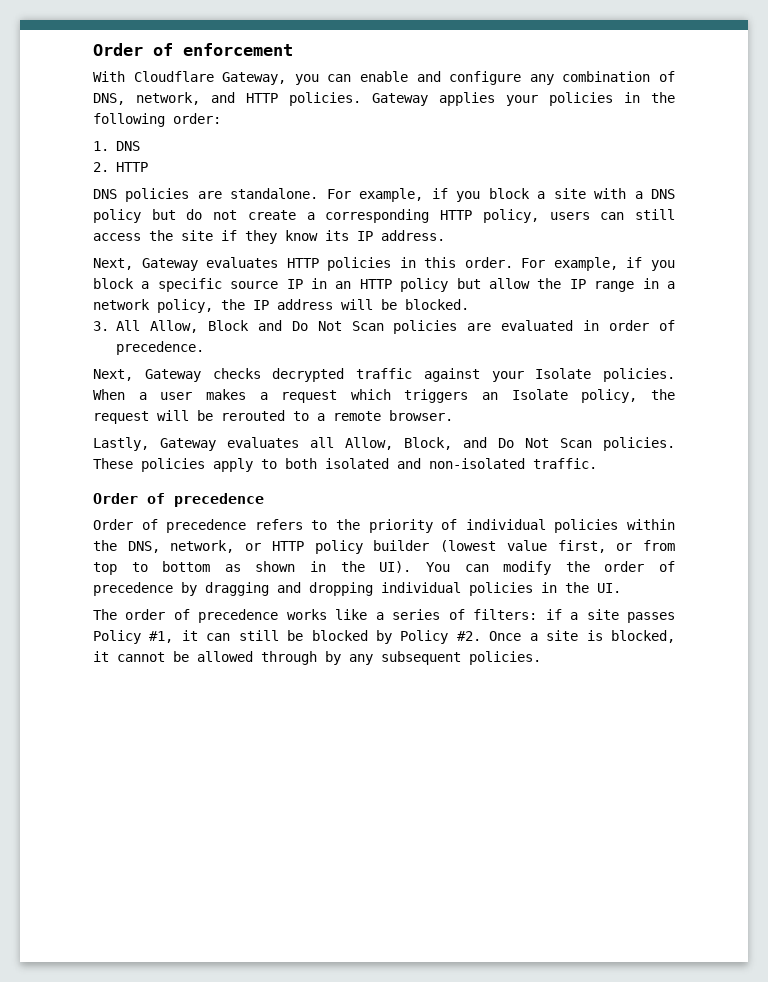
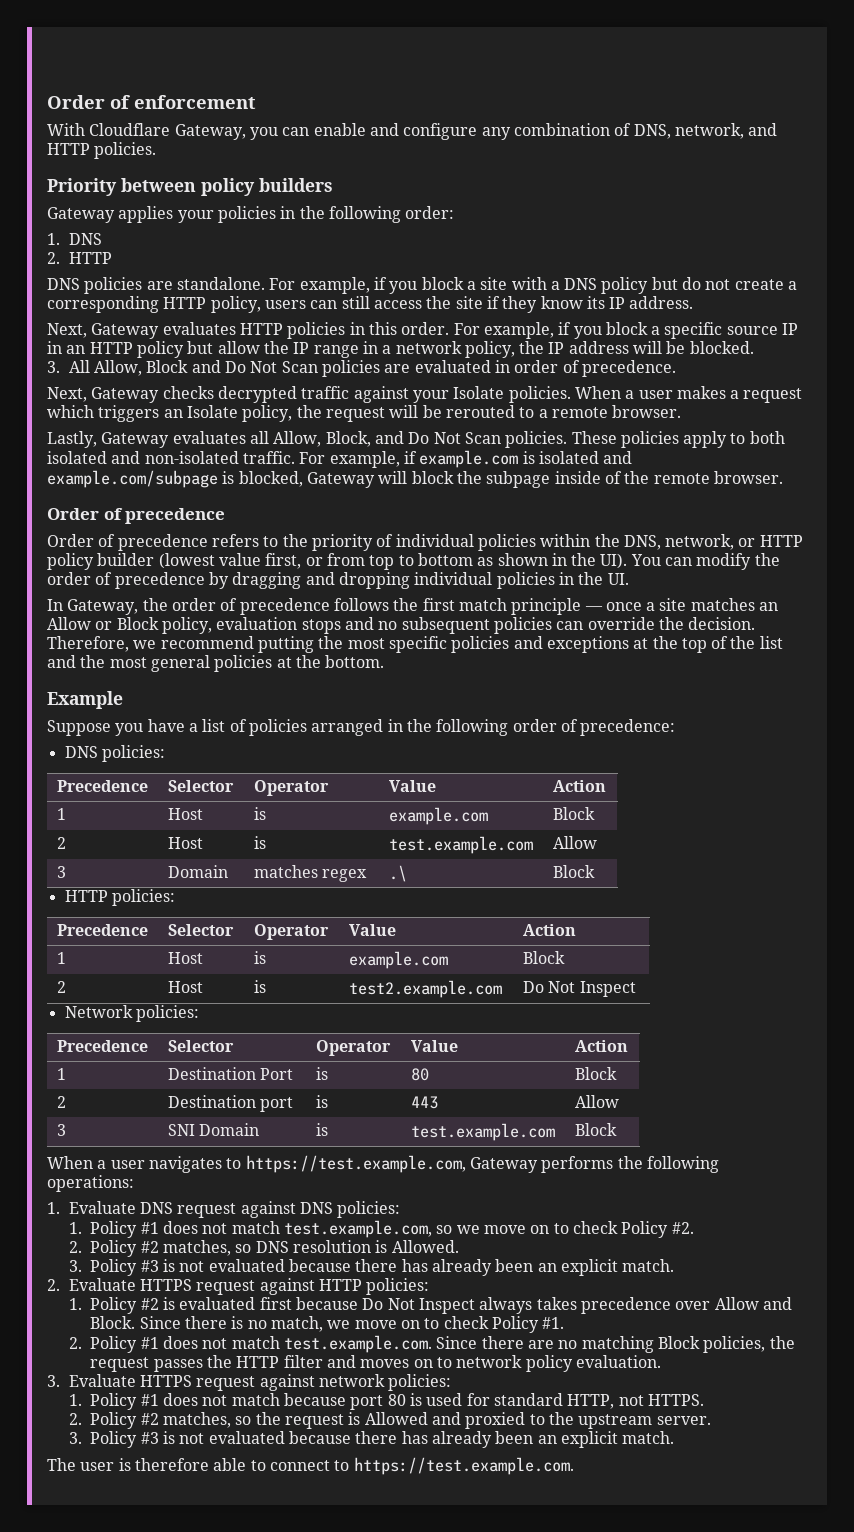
- With Cloudflare Gateway, you can enable and configure any combination of DNS, network, and HTTP policies. Gateway applies your policies in the following order:
+ With Cloudflare Gateway, you can enable and configure any combination of DNS, network, and HTTP policies.
+ Priority between policy builders
+ Gateway applies your policies in the following order:
+ For example, if example.com is isolated and example.com/subpage is blocked, Gateway will block the subpage inside of the remote browser.
- The order of precedence works like a series of filters: if a site passes Policy #1, it can still be blocked by Policy #2. Once a site is blocked, it cannot be allowed through by any subsequent policies.
+ In Gateway, the order of precedence follows the first match principle — once a site matches an Allow or Block policy, evaluation stops and no subsequent policies can override the decision. Therefore, we recommend putting the most specific policies and exceptions at the top of the list and the most general policies at the bottom.
+ Example
+ Suppose you have a list of policies arranged in the following order of precedence:
+ DNS policies:
+ Precedence | Selector | Operator | Value | Action
+ 1 | Host | is | example.com | Block
+ 2 | Host | is | test.example.com | Allow
+ 3 | Domain | matches regex | .\ | Block
+ HTTP policies:
+ Precedence | Selector | Operator | Value | Action
+ 1 | Host | is | example.com | Block
+ 2 | Host | is | test2.example.com | Do Not Inspect
+ Network policies:
+ Precedence | Selector | Operator | Value | Action
+ 1 | Destination Port | is | 80 | Block
+ 2 | Destination port | is | 443 | Allow
+ 3 | SNI Domain | is | test.example.com | Block
+ When a user navigates to https://test.example.com, Gateway performs the following operations:
+ 1. Evaluate DNS request against DNS policies:
+ 1. Policy #1 does not match test.example.com, so we move on to check Policy #2.
+ 2. Policy #2 matches, so DNS resolution is Allowed.
+ 3. Policy #3 is not evaluated because there has already been an explicit match.
+ 2. Evaluate HTTPS request against HTTP policies:
+ 1. Policy #2 is evaluated first because Do Not Inspect always takes precedence over Allow and Block. Since there is no match, we move on to check Policy #1.
+ 2. Policy #1 does not match test.example.com. Since there are no matching Block policies, the request passes the HTTP filter and moves on to network policy evaluation.
+ 3. Evaluate HTTPS request against network policies:
+ 1. Policy #1 does not match because port 80 is used for standard HTTP, not HTTPS.
+ 2. Policy #2 matches, so the request is Allowed and proxied to the upstream server.
+ 3. Policy #3 is not evaluated because there has already been an explicit match.
+ The user is therefore able to connect to https://test.example.com.

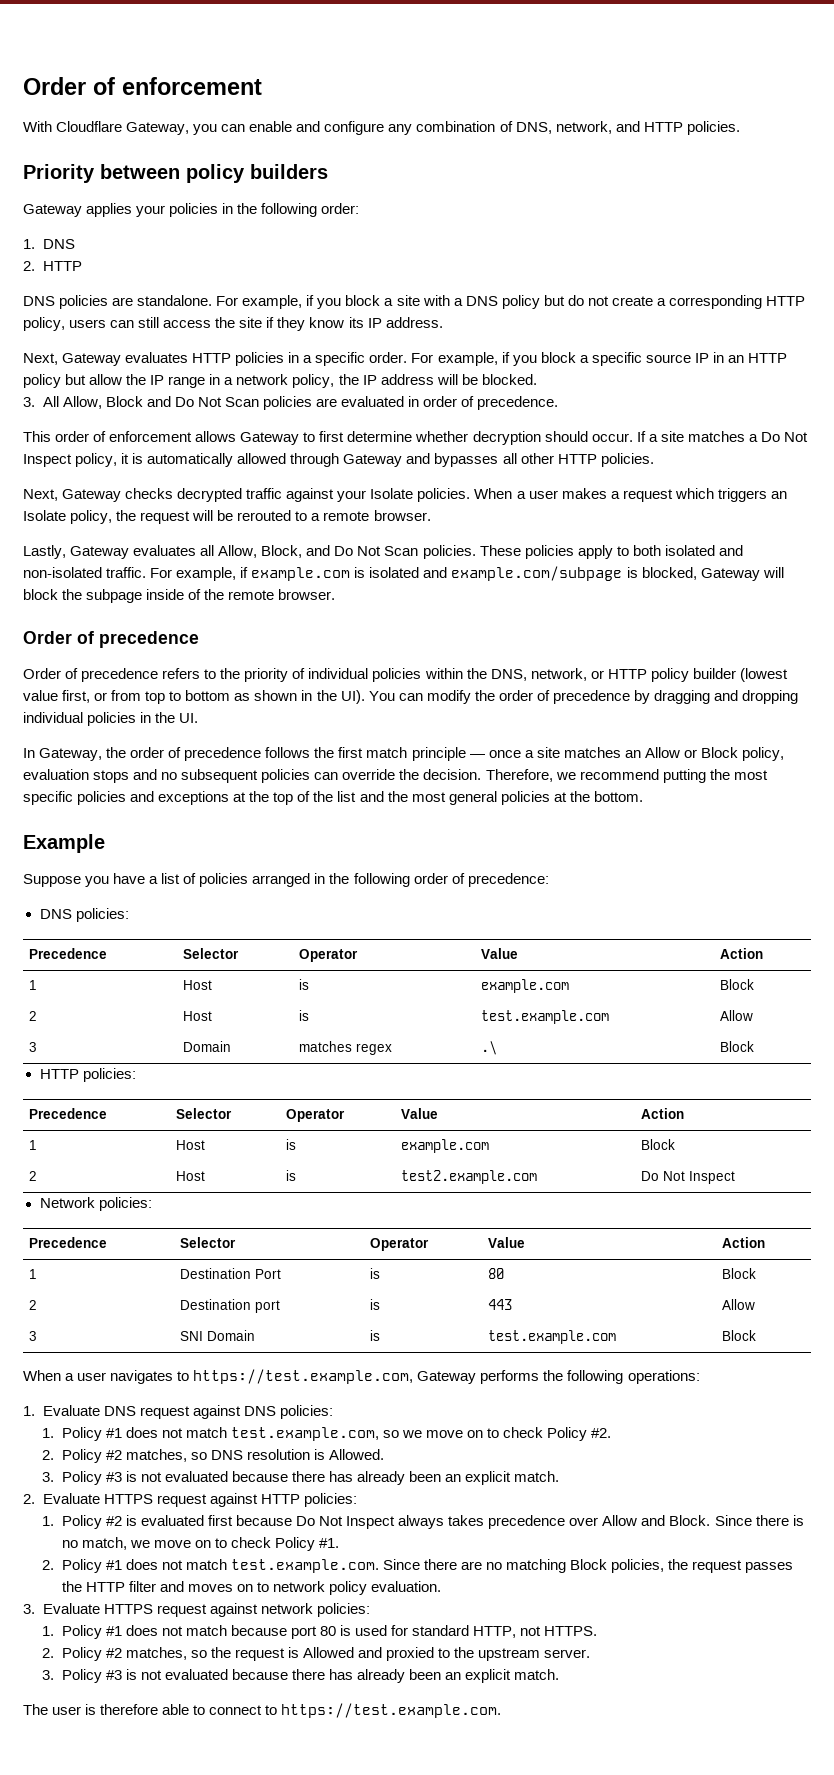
- Next, Gateway evaluates HTTP policies in this order.
+ Next, Gateway evaluates HTTP policies in a specific order.
+ This order of enforcement allows Gateway to first determine whether decryption should occur. If a site matches a Do Not Inspect policy, it is automatically allowed through Gateway and bypasses all other HTTP policies.

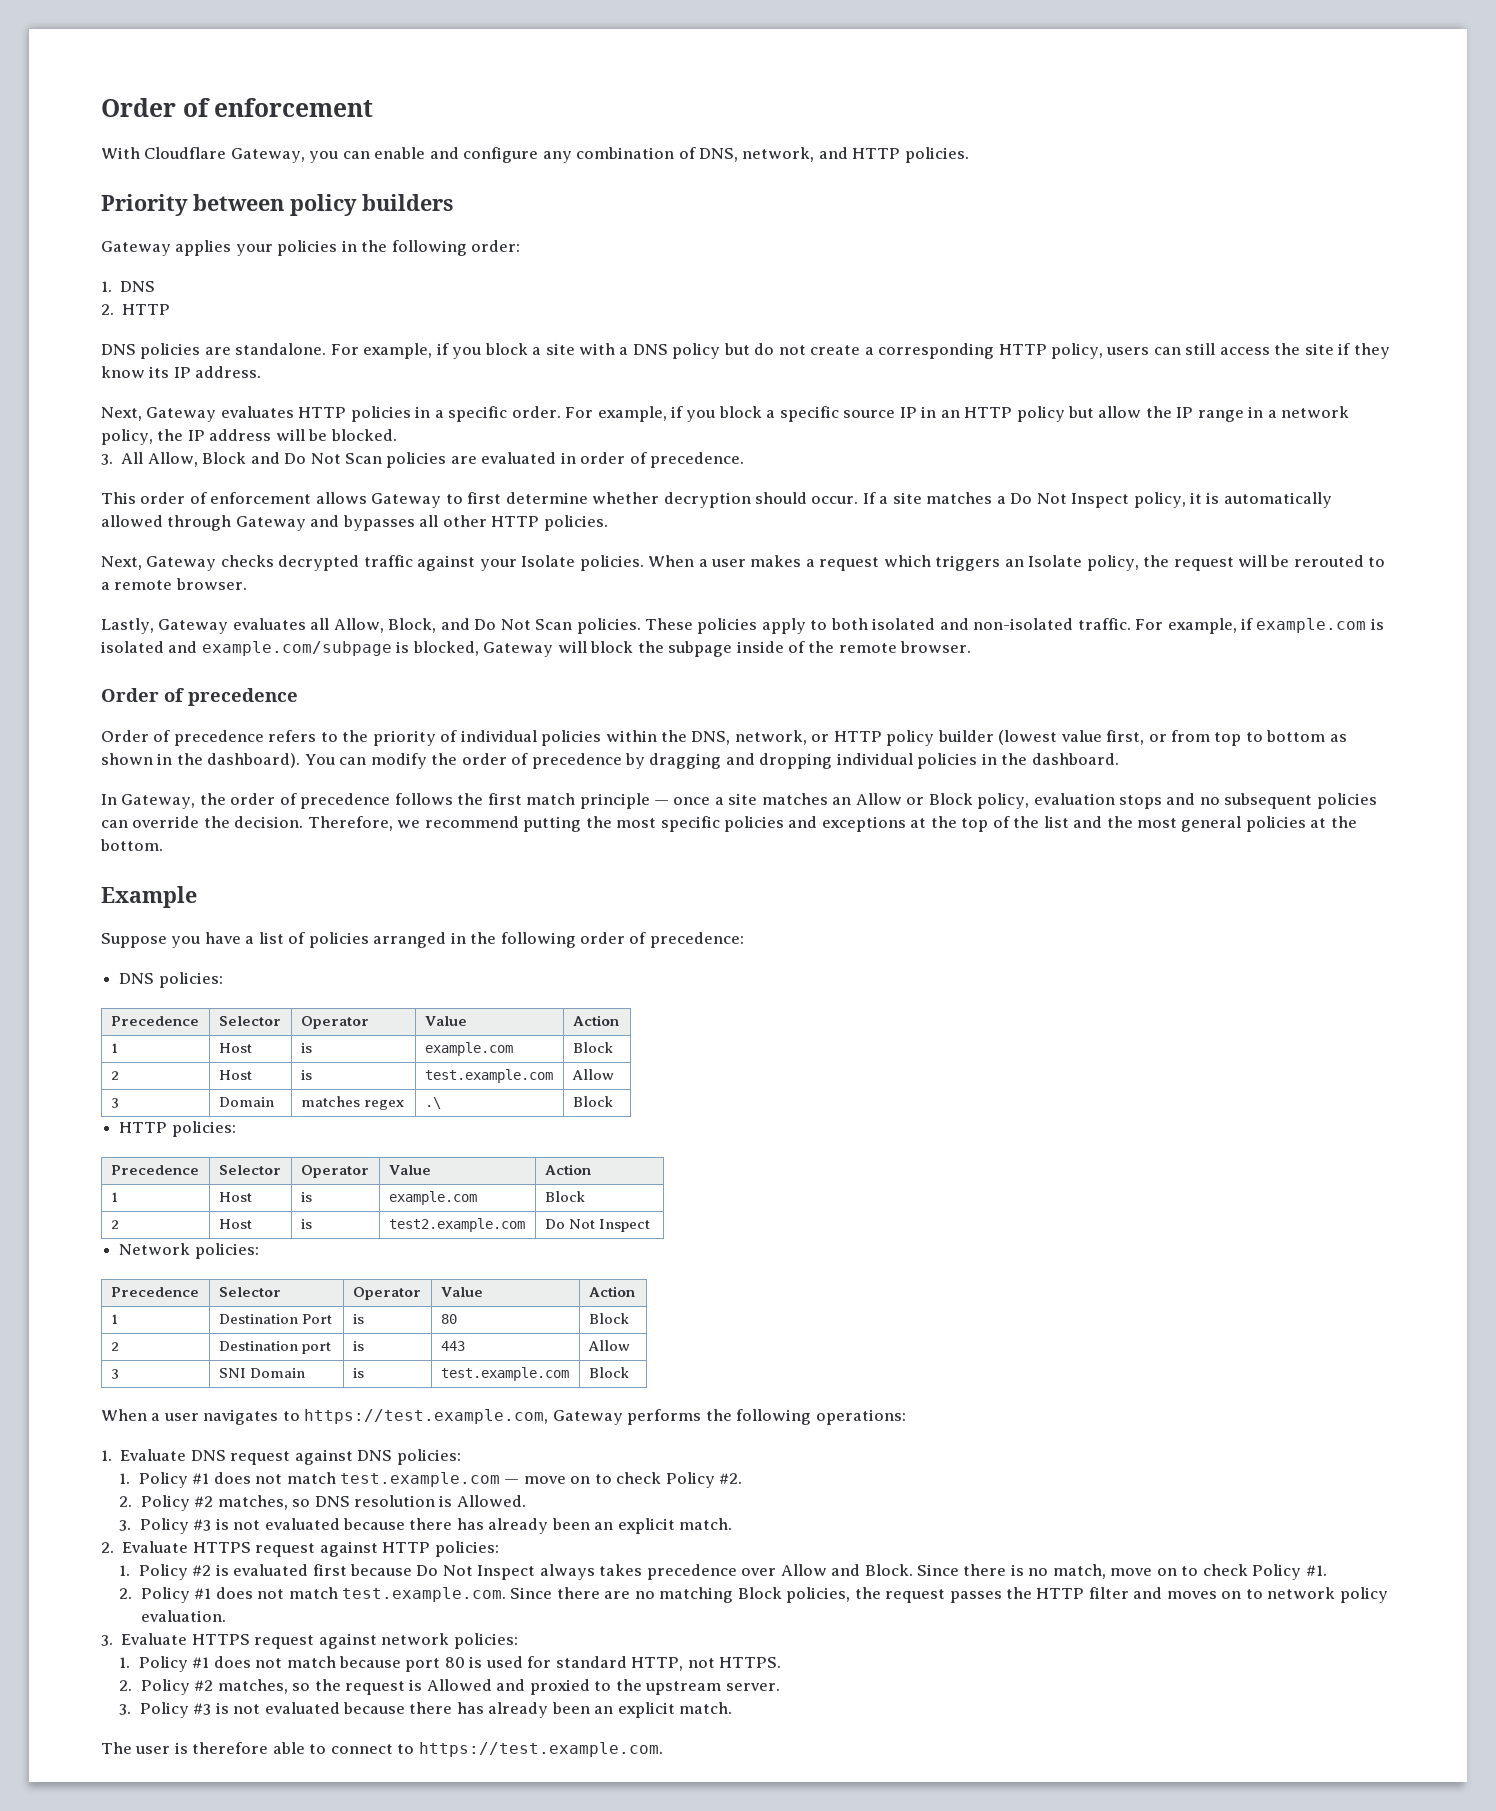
- Order of precedence refers to the priority of individual policies within the DNS, network, or HTTP policy builder (lowest value first, or from top to bottom as shown in the UI). You can modify the order of precedence by dragging and dropping individual policies in the UI.
+ Order of precedence refers to the priority of individual policies within the DNS, network, or HTTP policy builder (lowest value first, or from top to bottom as shown in the dashboard). You can modify the order of precedence by dragging and dropping individual policies in the dashboard.
- 1. Policy #1 does not match test.example.com, so we move on to check Policy #2.
+ 1. Policy #1 does not match test.example.com — move on to check Policy #2.
- Since there is no match, we move on to check Policy #1.
+ Since there is no match, move on to check Policy #1.

